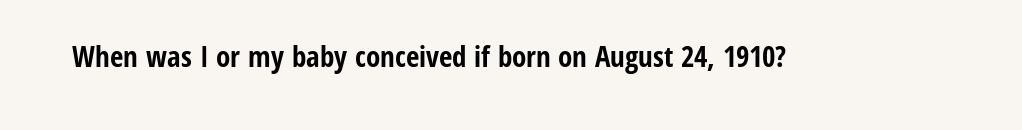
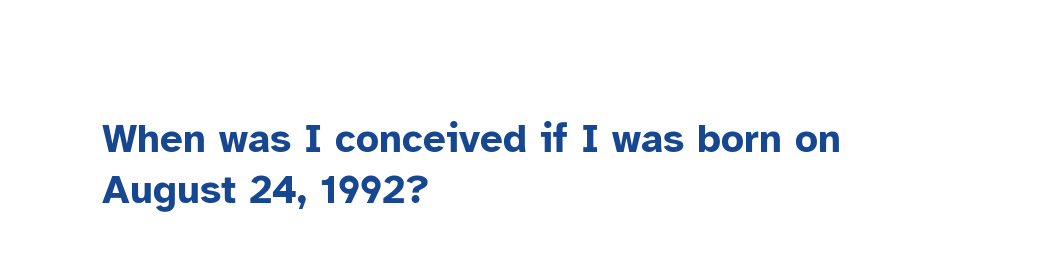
- When was I or my baby conceived if born on August 24, 1910?
+ When was I conceived if I was born on August 24, 1992?

